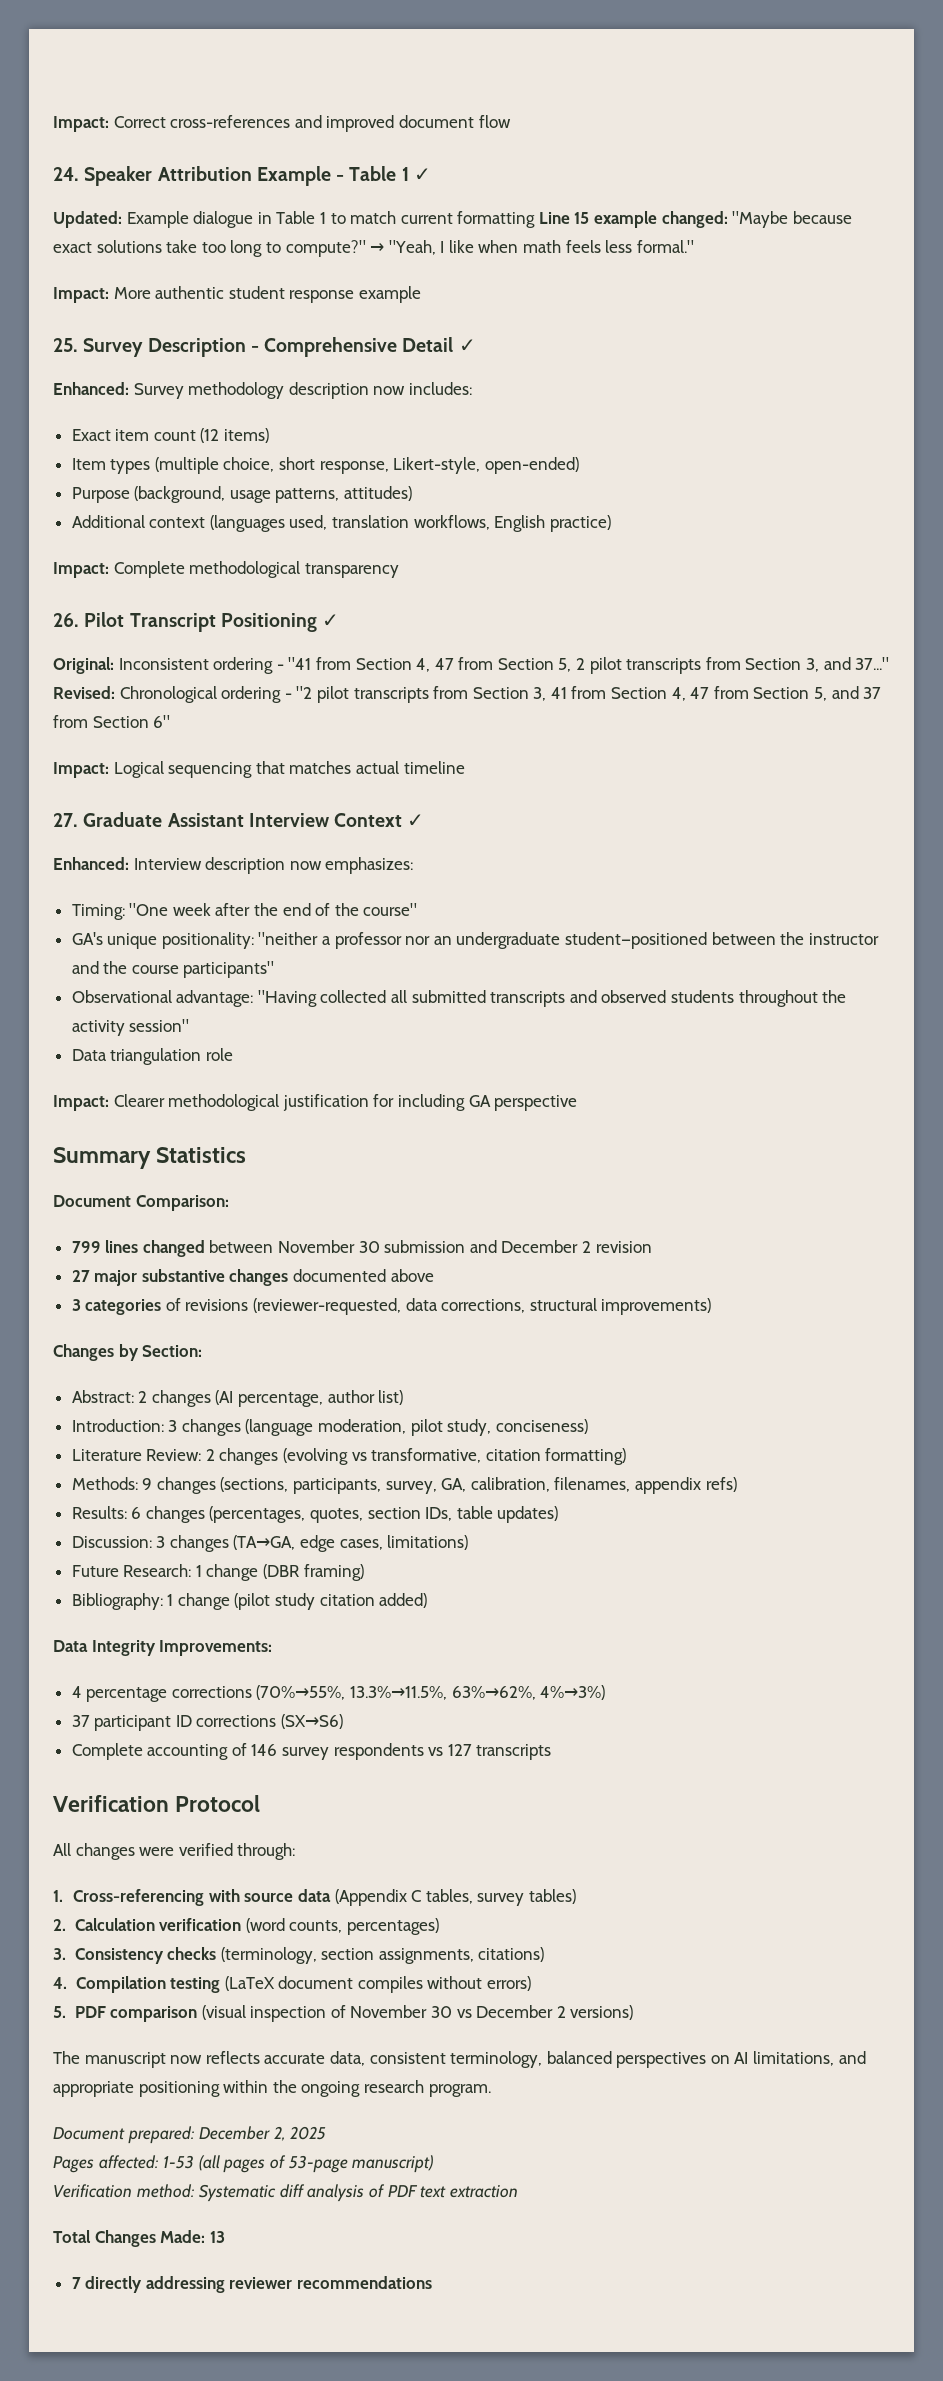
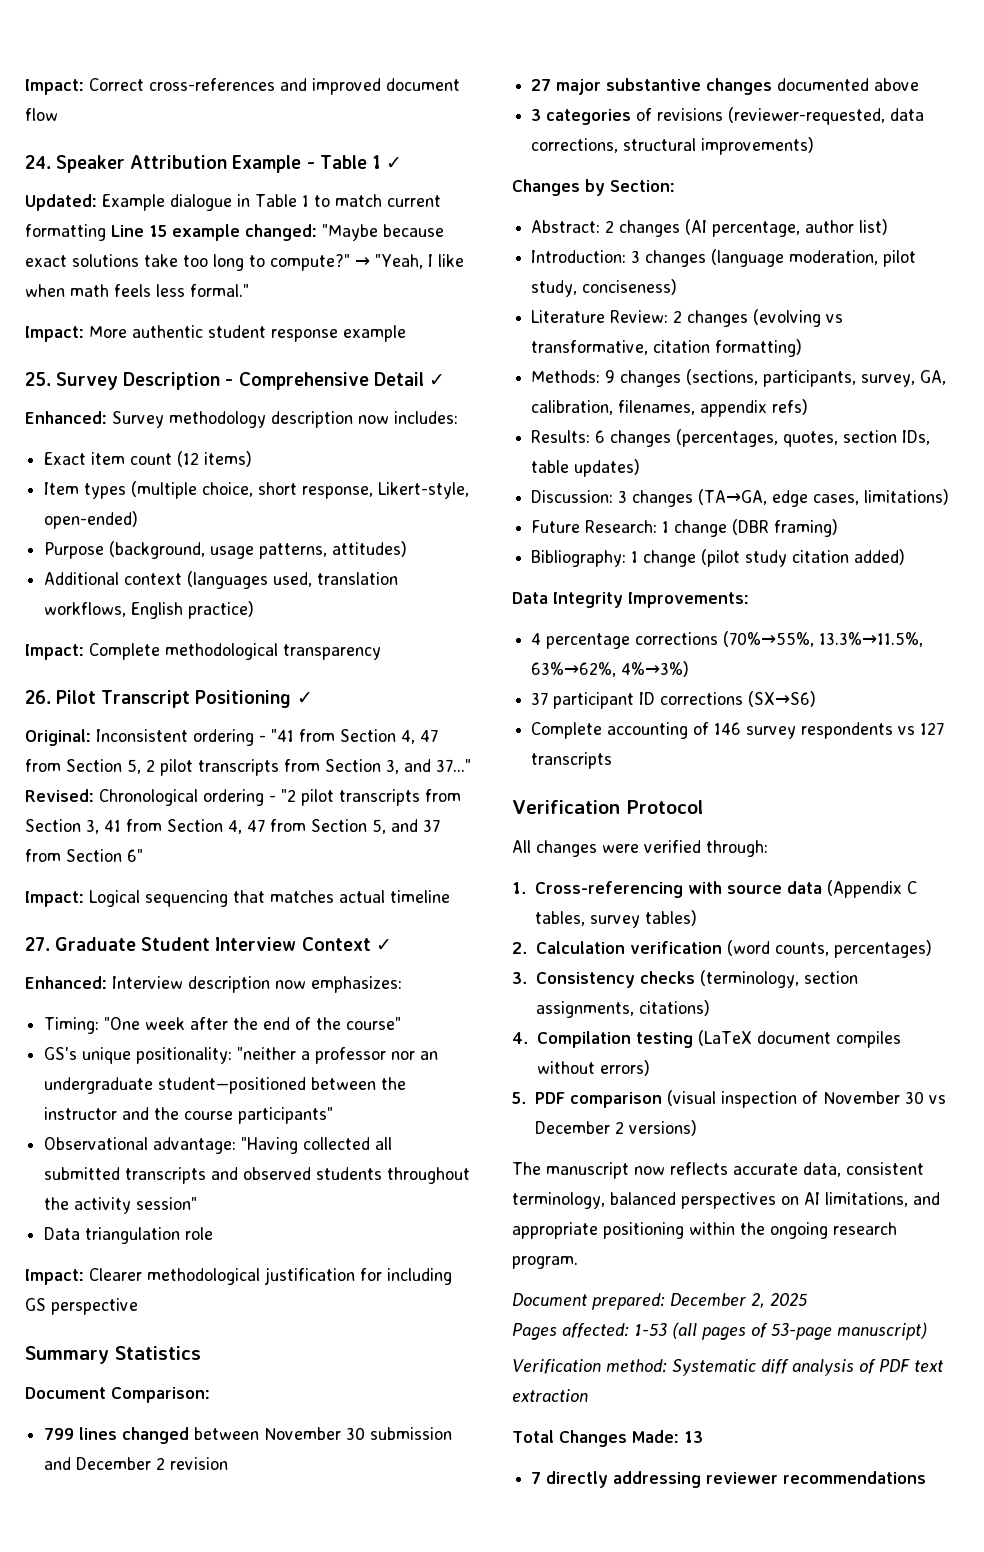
- 27. Graduate Assistant Interview Context ✓
+ 27. Graduate Student Interview Context ✓
- GA's unique positionality: "neither a professor nor an undergraduate student—positioned between the instructor and the course participants"
+ GS's unique positionality: "neither a professor nor an undergraduate student—positioned between the instructor and the course participants"
- Impact: Clearer methodological justification for including GA perspective
+ Impact: Clearer methodological justification for including GS perspective

